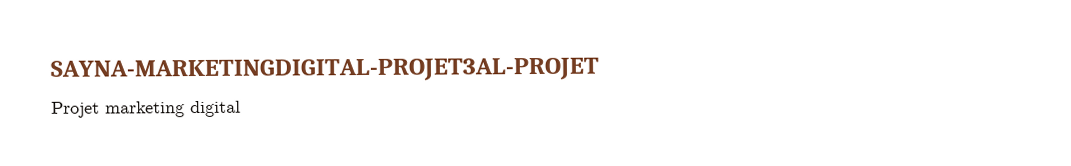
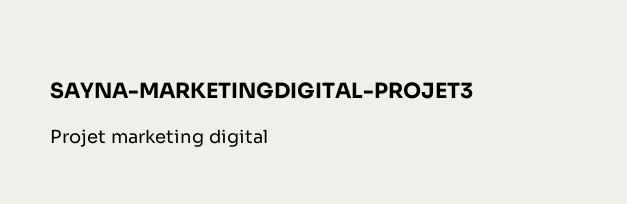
- SAYNA-MARKETINGDIGITAL-PROJET3AL-PROJET
+ SAYNA-MARKETINGDIGITAL-PROJET3

